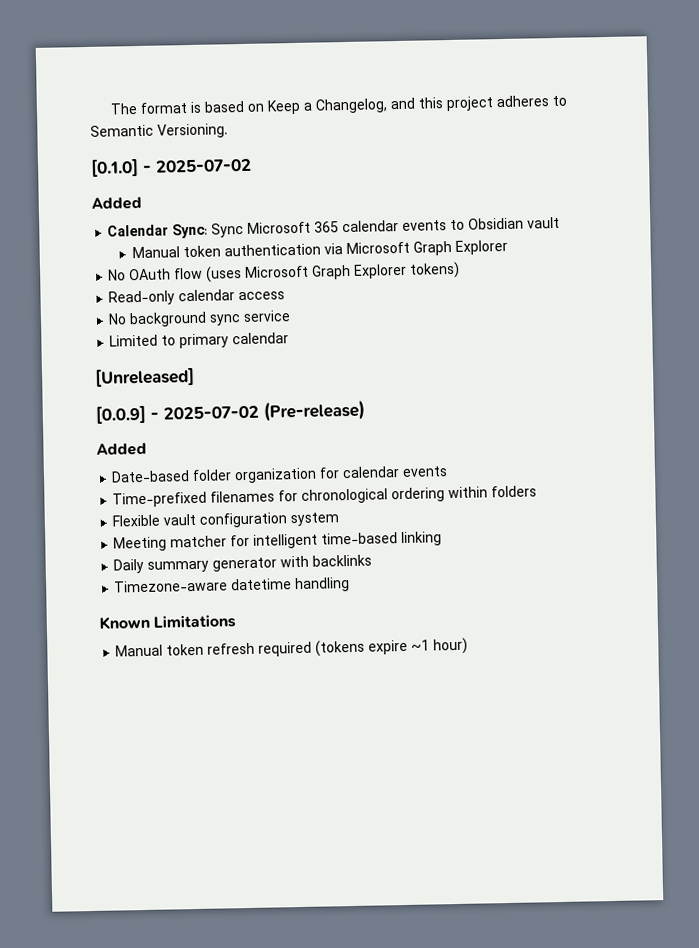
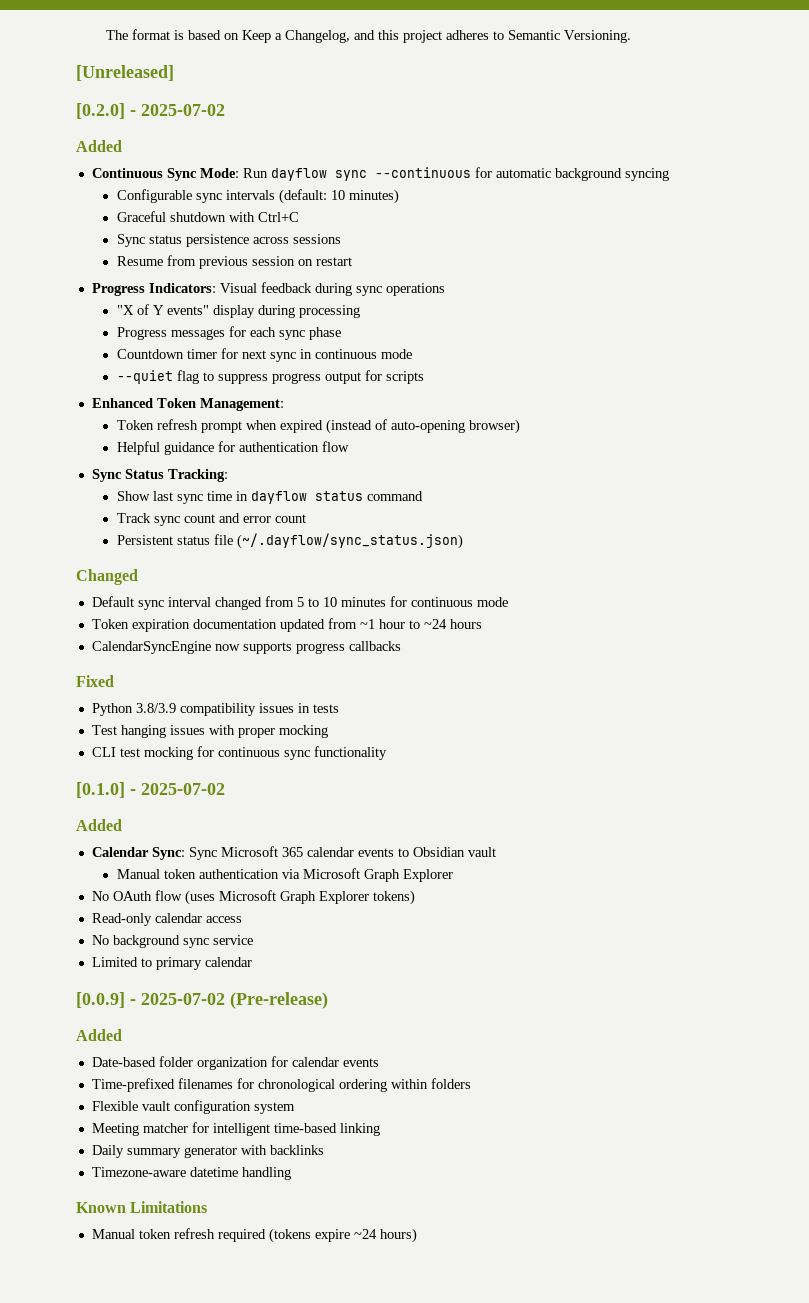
+ [Unreleased]
+ [0.2.0] - 2025-07-02
+ Added
+ Continuous Sync Mode: Run dayflow sync --continuous for automatic background syncing
+ Configurable sync intervals (default: 10 minutes)
+ Graceful shutdown with Ctrl+C
+ Sync status persistence across sessions
+ Resume from previous session on restart
+ Progress Indicators: Visual feedback during sync operations
+ "X of Y events" display during processing
+ Progress messages for each sync phase
+ Countdown timer for next sync in continuous mode
+ --quiet flag to suppress progress output for scripts
+ Enhanced Token Management:
+ Token refresh prompt when expired (instead of auto-opening browser)
+ Helpful guidance for authentication flow
+ Sync Status Tracking:
+ Show last sync time in dayflow status command
+ Track sync count and error count
+ Persistent status file (~/.dayflow/sync_status.json)
+ Changed
+ Default sync interval changed from 5 to 10 minutes for continuous mode
+ Token expiration documentation updated from ~1 hour to ~24 hours
+ CalendarSyncEngine now supports progress callbacks
+ Fixed
+ Python 3.8/3.9 compatibility issues in tests
+ Test hanging issues with proper mocking
+ CLI test mocking for continuous sync functionality
- [Unreleased]
- Manual token refresh required (tokens expire ~1 hour)
+ Manual token refresh required (tokens expire ~24 hours)

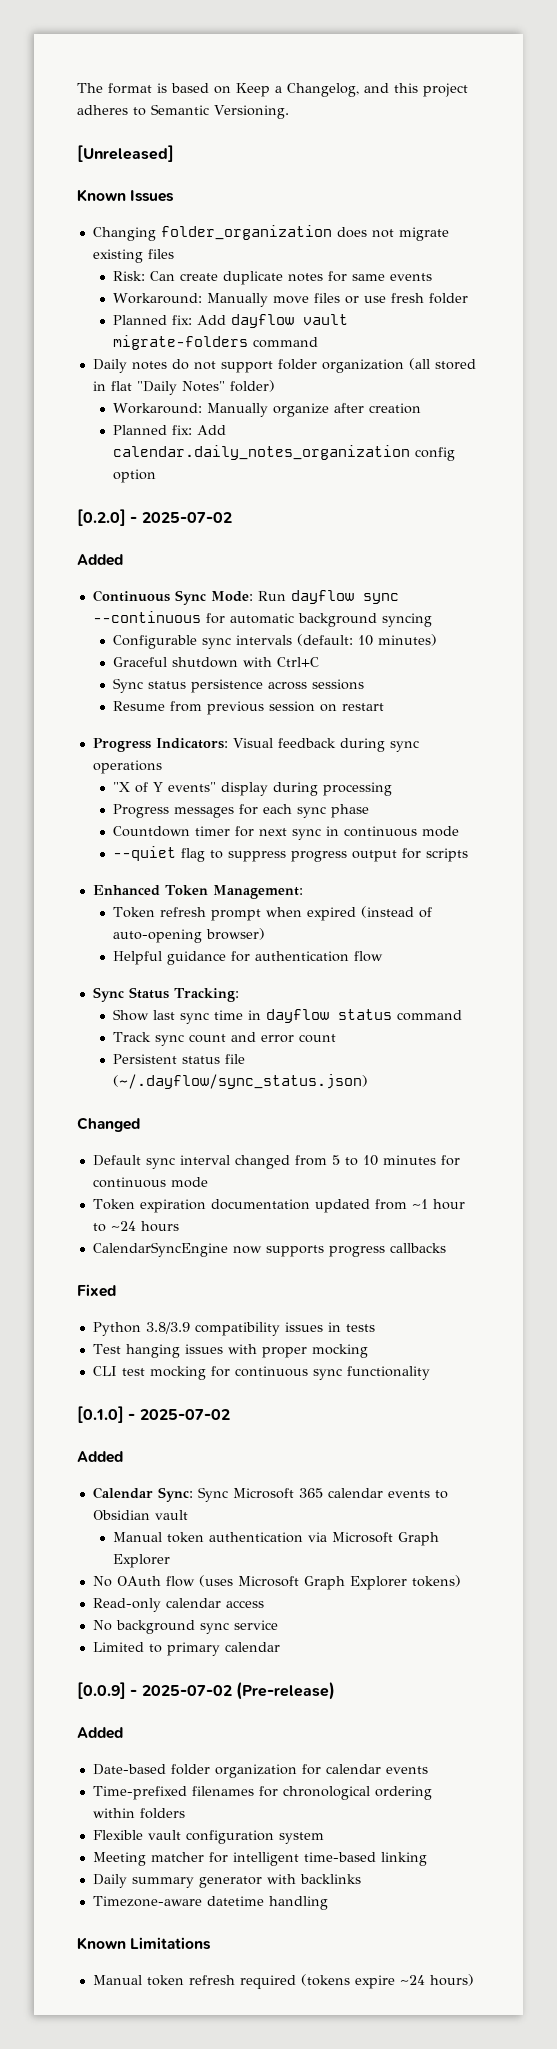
+ Known Issues
+ Changing folder_organization does not migrate existing files
+ Risk: Can create duplicate notes for same events
+ Workaround: Manually move files or use fresh folder
+ Planned fix: Add dayflow vault migrate-folders command
+ Daily notes do not support folder organization (all stored in flat "Daily Notes" folder)
+ Workaround: Manually organize after creation
+ Planned fix: Add calendar.daily_notes_organization config option

